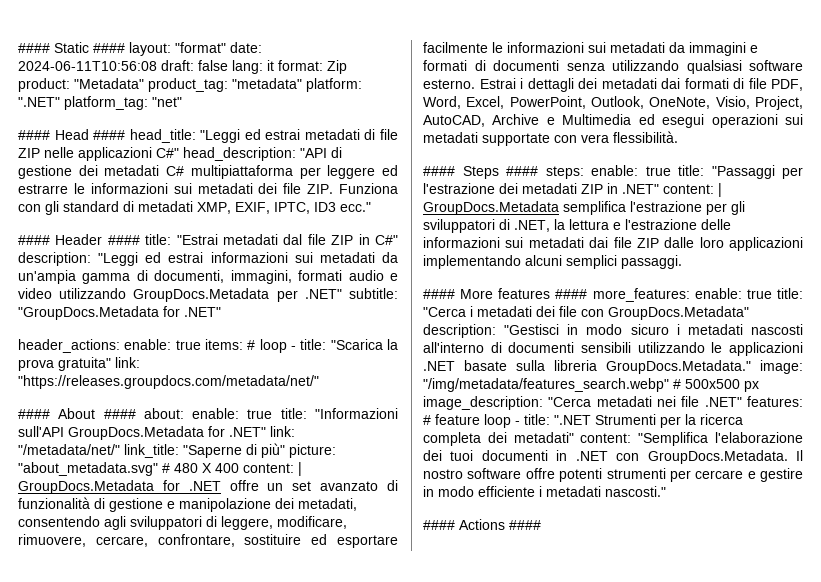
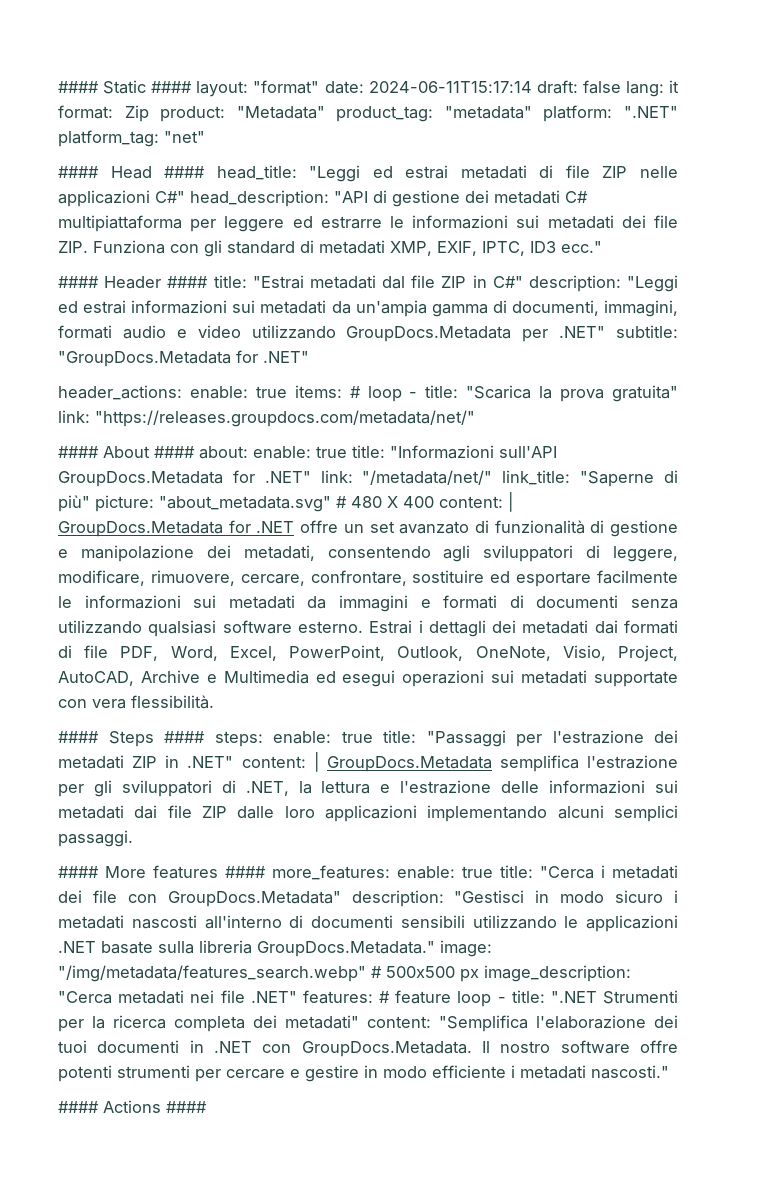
- #### Static #### layout: "format" date: 2024-06-11T10:56:08 draft: false lang: it format: Zip product: "Metadata" product_tag: "metadata" platform: ".NET" platform_tag: "net"
+ #### Static #### layout: "format" date: 2024-06-11T15:17:14 draft: false lang: it format: Zip product: "Metadata" product_tag: "metadata" platform: ".NET" platform_tag: "net"

